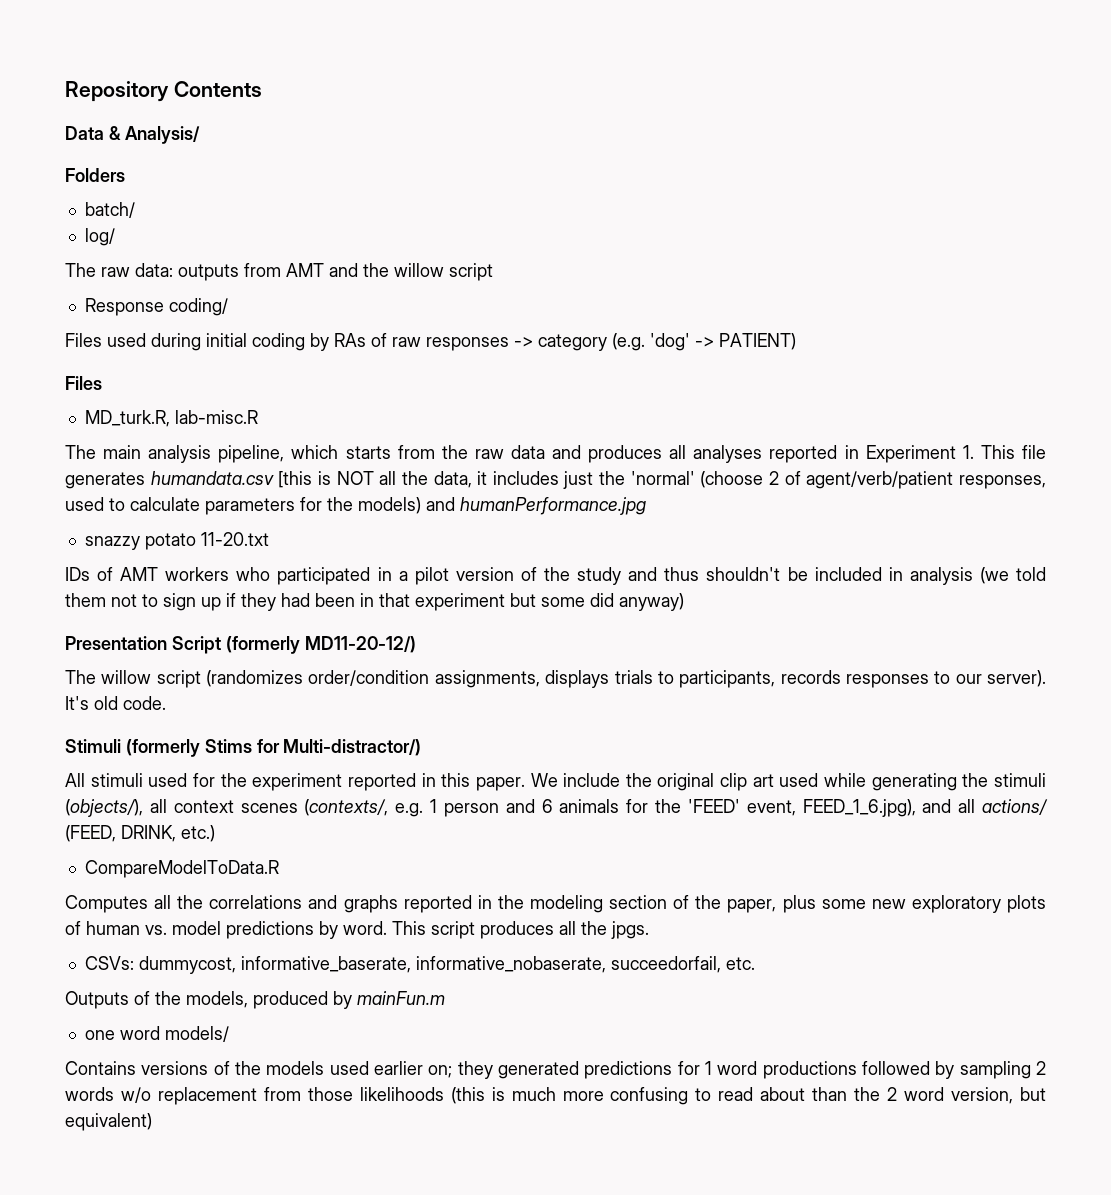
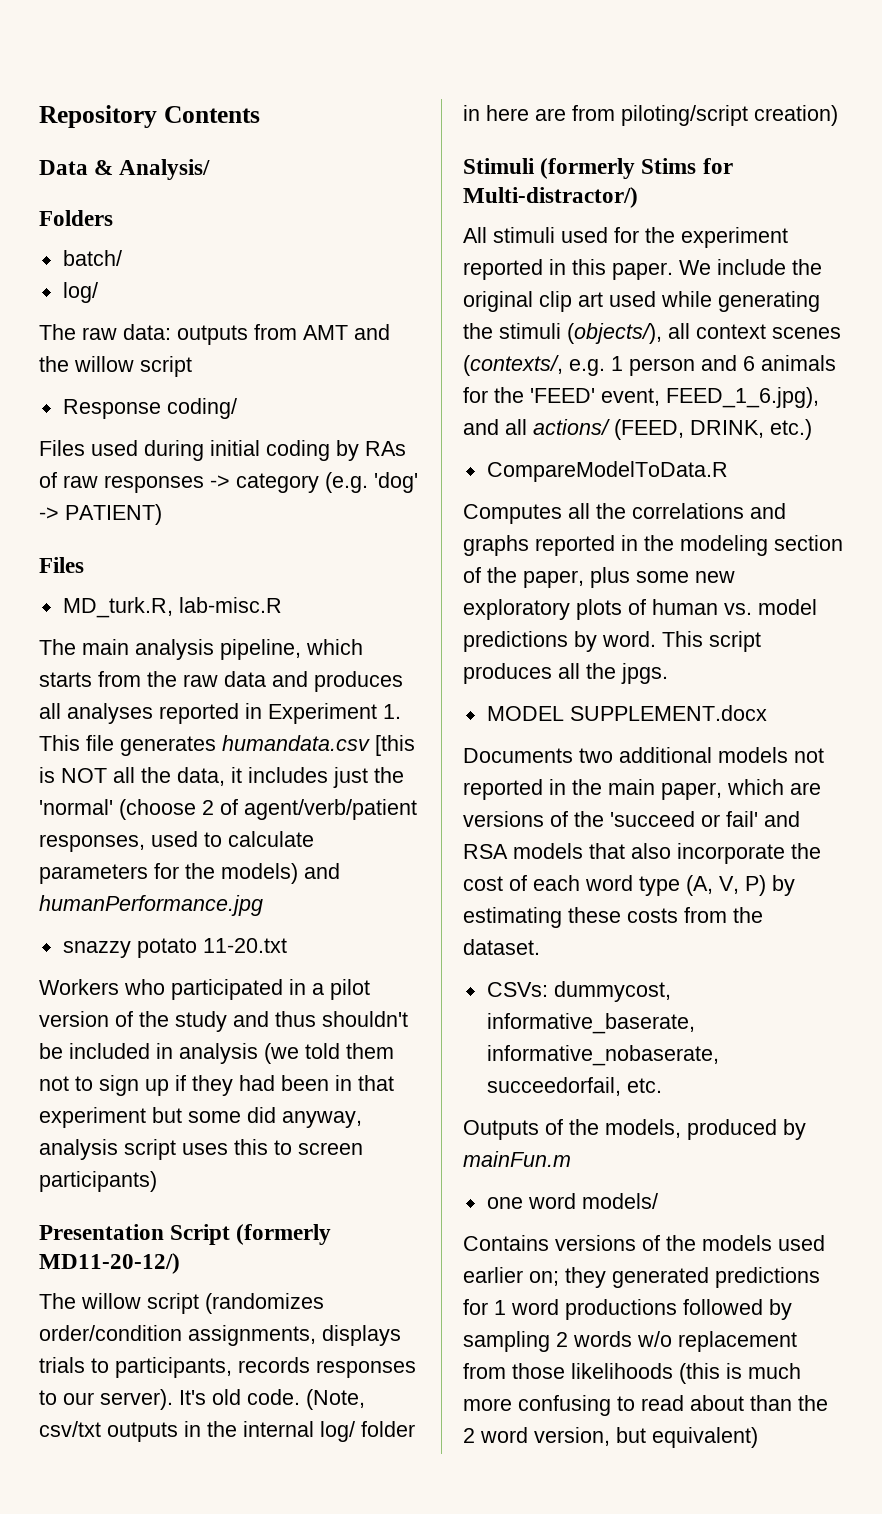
- IDs of AMT workers who participated in a pilot version of the study and thus shouldn't be included in analysis (we told them not to sign up if they had been in that experiment but some did anyway)
+ Workers who participated in a pilot version of the study and thus shouldn't be included in analysis (we told them not to sign up if they had been in that experiment but some did anyway, analysis script uses this to screen participants)
+ (Note, csv/txt outputs in the internal log/ folder in here are from piloting/script creation)
+ MODEL SUPPLEMENT.docx
+ Documents two additional models not reported in the main paper, which are versions of the 'succeed or fail' and RSA models that also incorporate the cost of each word type (A, V, P) by estimating these costs from the dataset.

